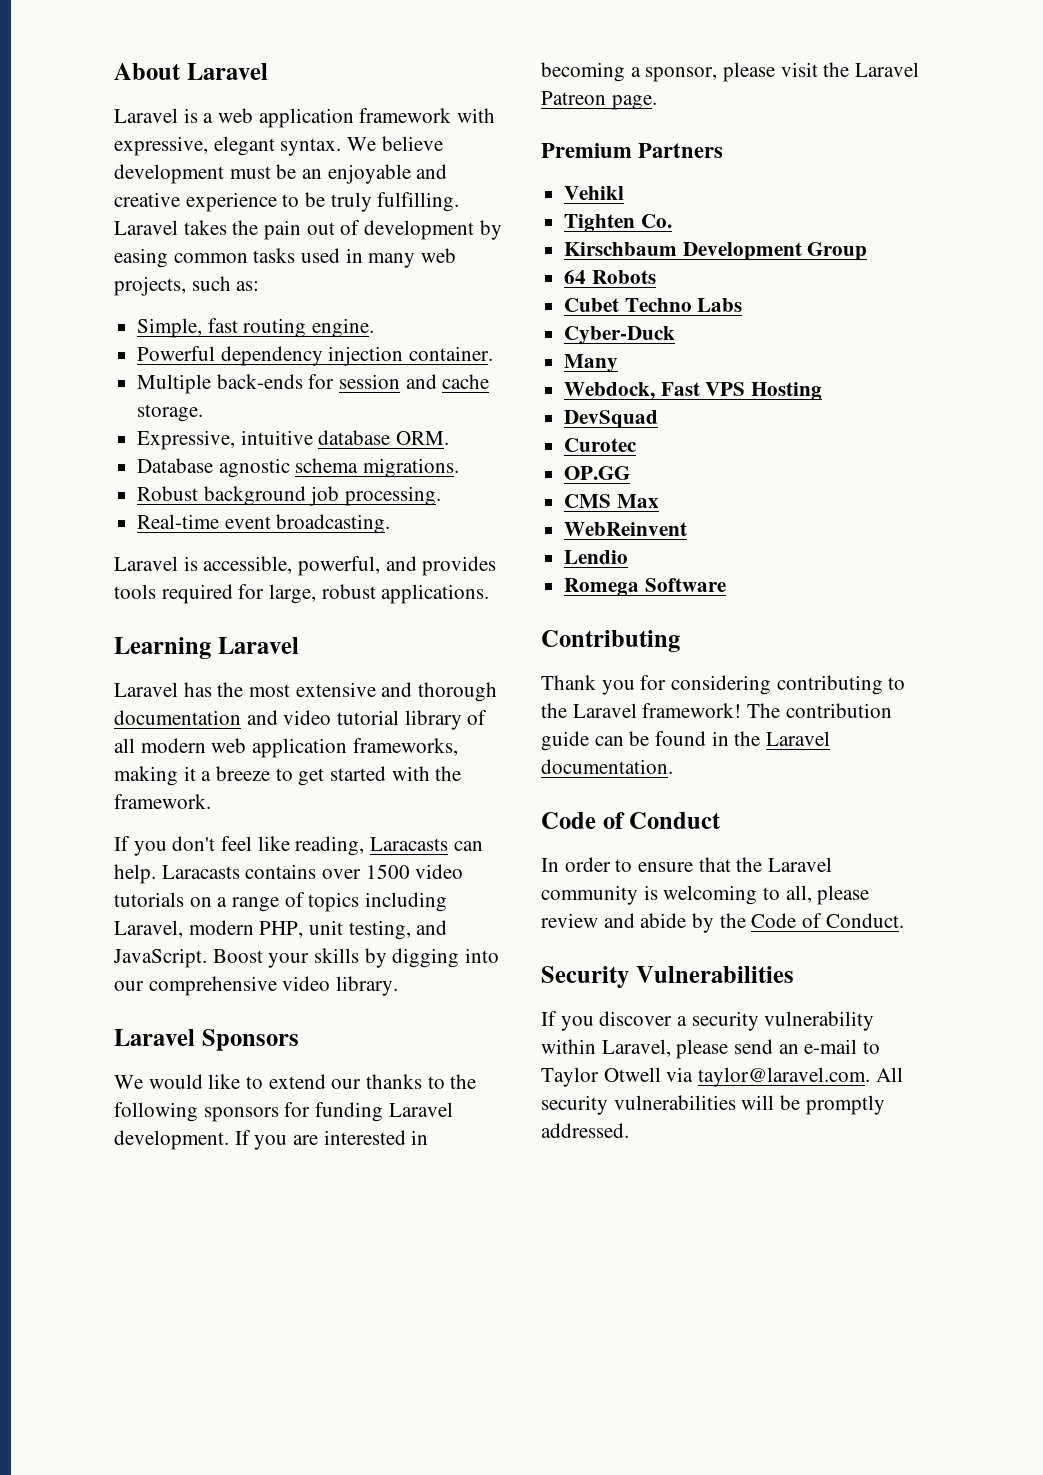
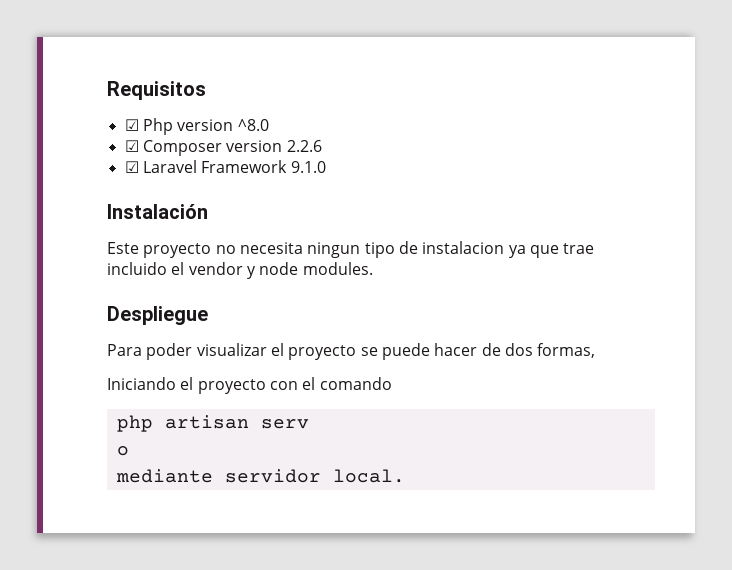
- About Laravel
- Laravel is a web application framework with expressive, elegant syntax. We believe development must be an enjoyable and creative experience to be truly fulfilling. Laravel takes the pain out of development by easing common tasks used in many web projects, such as:
- Simple, fast routing engine.
- Powerful dependency injection container.
- Multiple back-ends for session and cache storage.
- Expressive, intuitive database ORM.
- Database agnostic schema migrations.
- Robust background job processing.
- Real-time event broadcasting.
- Laravel is accessible, powerful, and provides tools required for large, robust applications.
- Learning Laravel
- Laravel has the most extensive and thorough documentation and video tutorial library of all modern web application frameworks, making it a breeze to get started with the framework.
- If you don't feel like reading, Laracasts can help. Laracasts contains over 1500 video tutorials on a range of topics including Laravel, modern PHP, unit testing, and JavaScript. Boost your skills by digging into our comprehensive video library.
- Laravel Sponsors
- We would like to extend our thanks to the following sponsors for funding Laravel development. If you are interested in becoming a sponsor, please visit the Laravel Patreon page.
- Premium Partners
- Vehikl
- Tighten Co.
- Kirschbaum Development Group
- 64 Robots
- Cubet Techno Labs
- Cyber-Duck
- Many
- Webdock, Fast VPS Hosting
- DevSquad
- Curotec
- OP.GG
- CMS Max
- WebReinvent
- Lendio
- Romega Software
- Contributing
- Thank you for considering contributing to the Laravel framework! The contribution guide can be found in the Laravel documentation.
- Code of Conduct
- In order to ensure that the Laravel community is welcoming to all, please review and abide by the Code of Conduct.
- Security Vulnerabilities
- If you discover a security vulnerability within Laravel, please send an e-mail to Taylor Otwell via taylor@laravel.com. All security vulnerabilities will be promptly addressed.
+ Requisitos
+ ☑ Php version ^8.0
+ ☑ Composer version 2.2.6
+ ☑ Laravel Framework 9.1.0
+ Instalación
+ Este proyecto no necesita ningun tipo de instalacion ya que trae incluido el vendor y node modules.
+ Despliegue
+ Para poder visualizar el proyecto se puede hacer de dos formas,
+ Iniciando el proyecto con el comando
+ php artisan serv
+ o
+ mediante servidor local.

